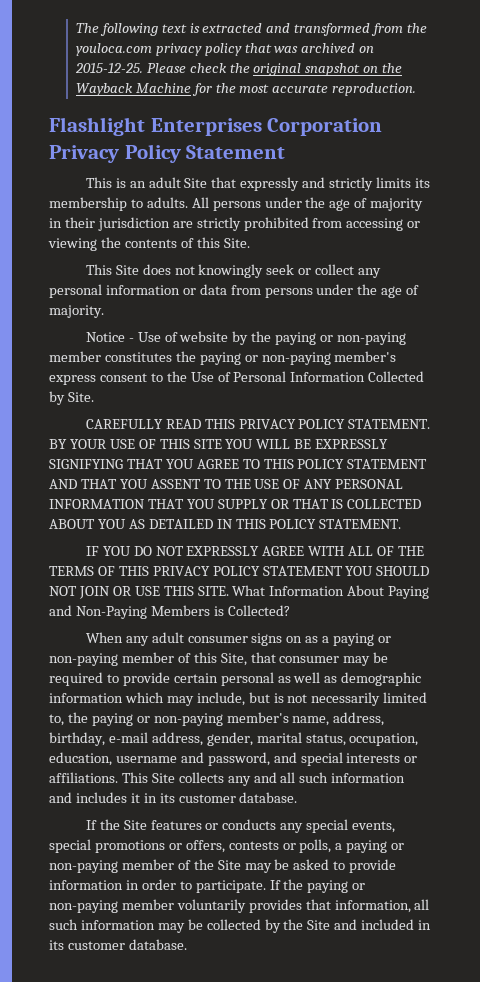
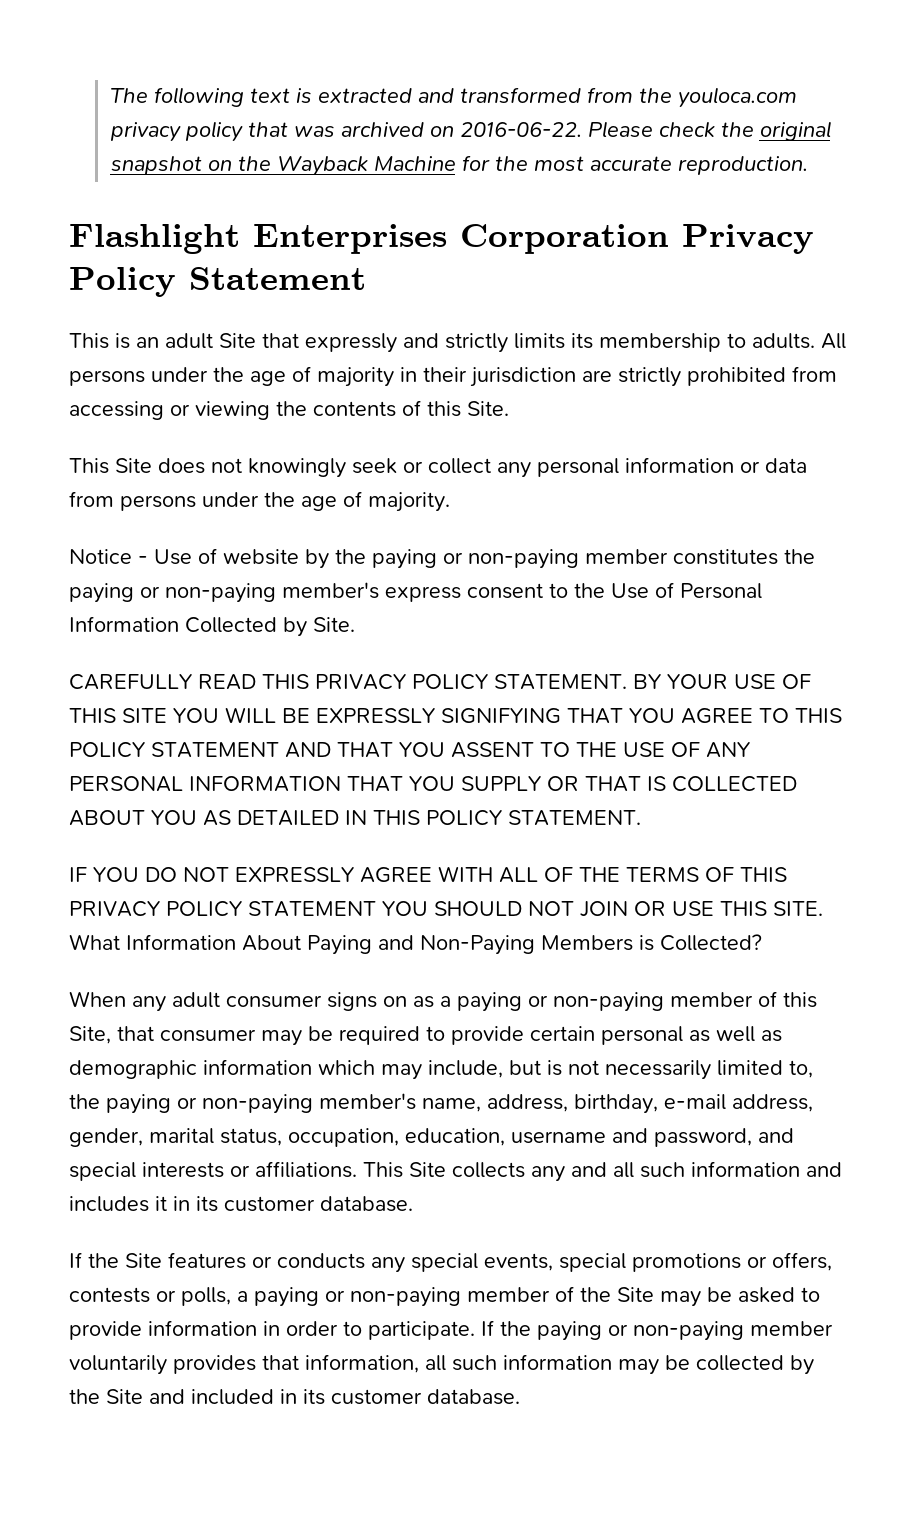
- The following text is extracted and transformed from the youloca.com privacy policy that was archived on 2015-12-25.
+ The following text is extracted and transformed from the youloca.com privacy policy that was archived on 2016-06-22.

